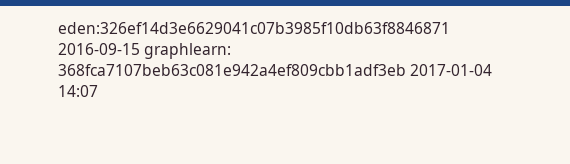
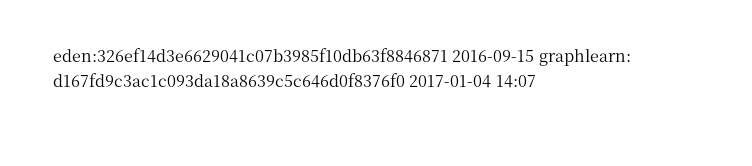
- eden:326ef14d3e6629041c07b3985f10db63f8846871 2016-09-15 graphlearn: 368fca7107beb63c081e942a4ef809cbb1adf3eb 2017-01-04 14:07
+ eden:326ef14d3e6629041c07b3985f10db63f8846871 2016-09-15 graphlearn: d167fd9c3ac1c093da18a8639c5c646d0f8376f0 2017-01-04 14:07

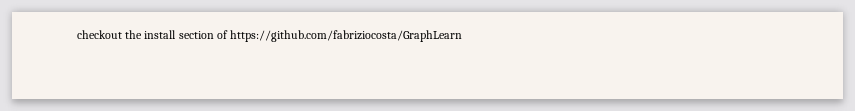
- eden:326ef14d3e6629041c07b3985f10db63f8846871 2016-09-15 graphlearn: d167fd9c3ac1c093da18a8639c5c646d0f8376f0 2017-01-04 14:07
+ checkout the install section of https://github.com/fabriziocosta/GraphLearn

